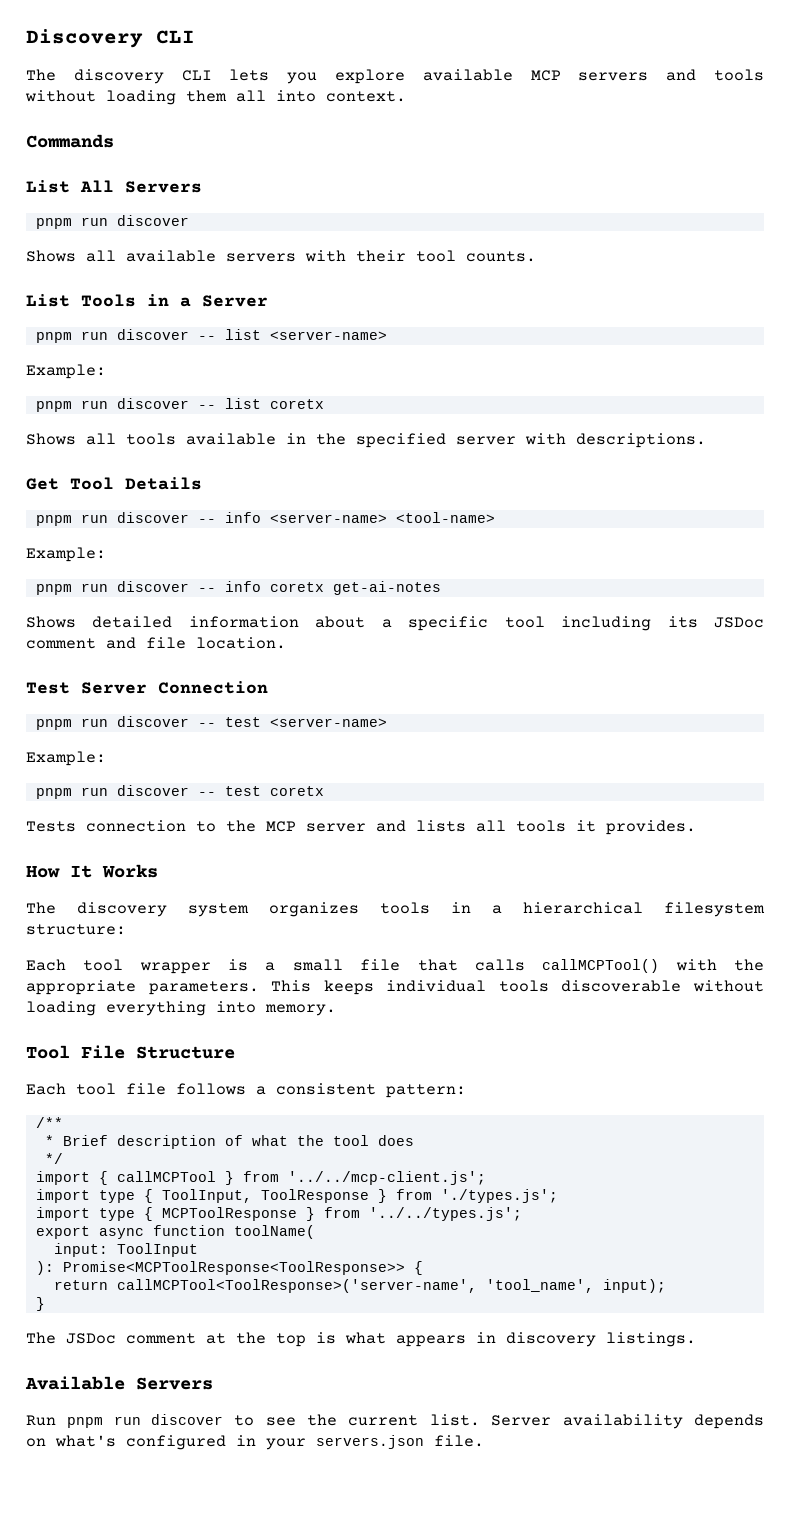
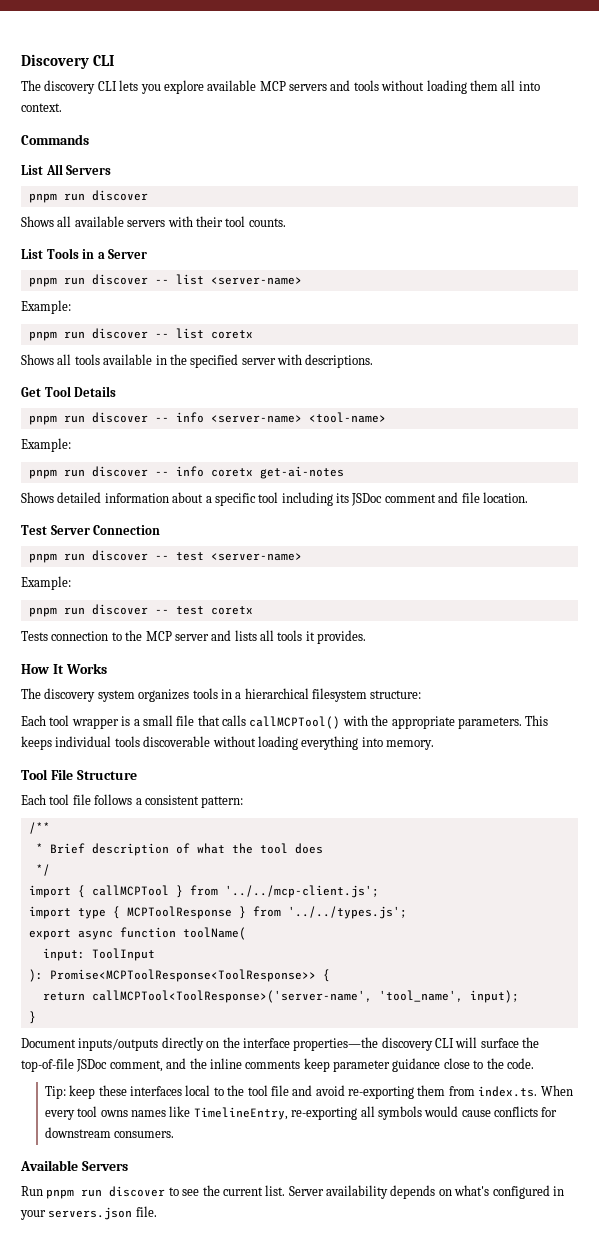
- import type { ToolInput, ToolResponse } from './types.js';
- The JSDoc comment at the top is what appears in discovery listings.
+ Document inputs/outputs directly on the interface properties—the discovery CLI will surface the top-of-file JSDoc comment, and the inline comments keep parameter guidance close to the code.
+ Tip: keep these interfaces local to the tool file and avoid re-exporting them from index.ts. When every tool owns names like TimelineEntry, re-exporting all symbols would cause conflicts for downstream consumers.

